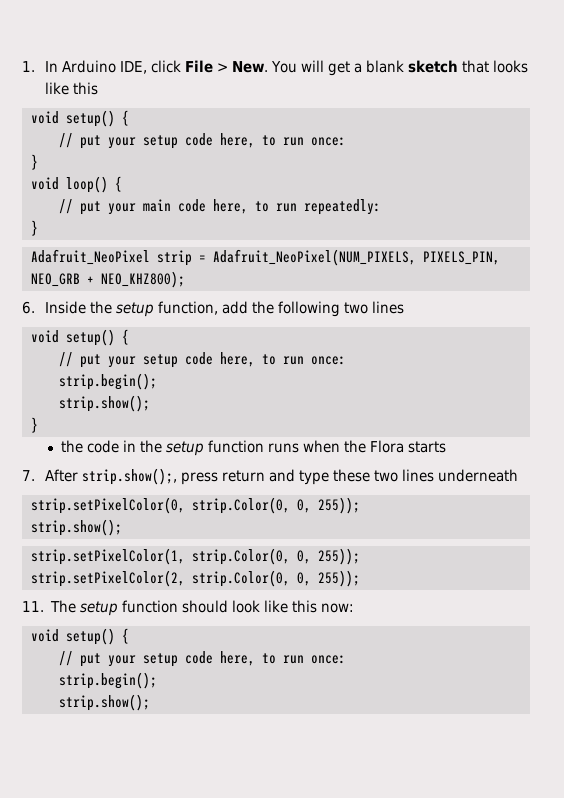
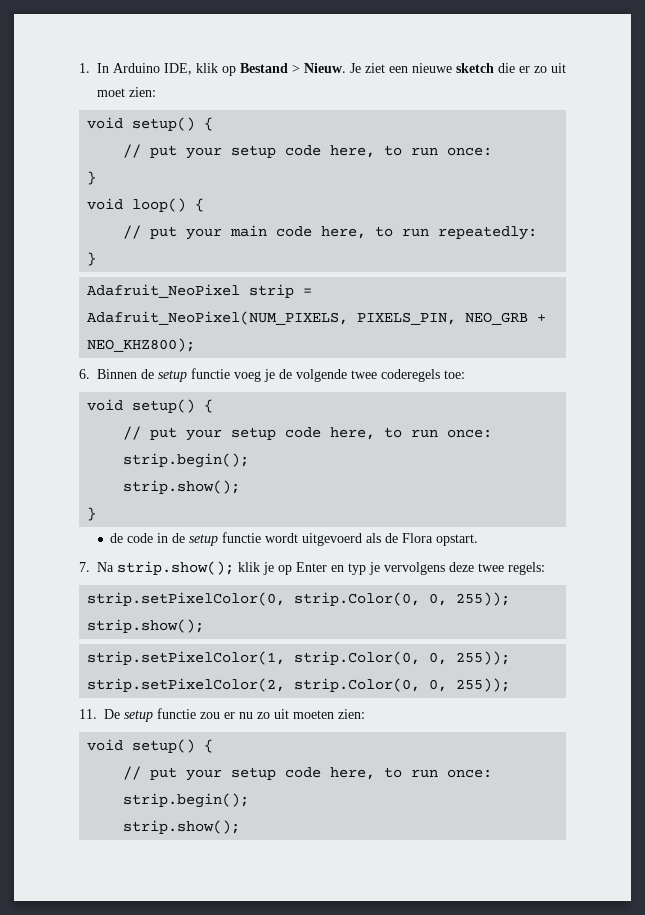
- 1. In Arduino IDE, click File > New. You will get a blank sketch that looks like this
+ 1. In Arduino IDE, klik op Bestand > Nieuw. Je ziet een nieuwe sketch die er zo uit moet zien:
- 6. Inside the setup function, add the following two lines
+ 6. Binnen de setup functie voeg je de volgende twee coderegels toe:
- the code in the setup function runs when the Flora starts
- 7. After strip.show();, press return and type these two lines underneath
+ de code in de setup functie wordt uitgevoerd als de Flora opstart.
+ 7. Na strip.show(); klik je op Enter en typ je vervolgens deze twee regels:
- 11. The setup function should look like this now:
+ 11. De setup functie zou er nu zo uit moeten zien:

